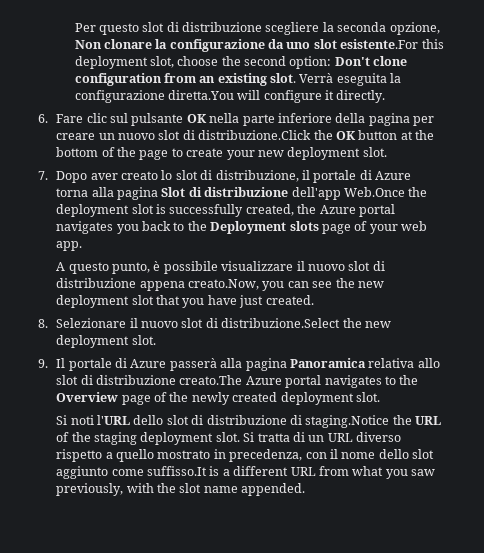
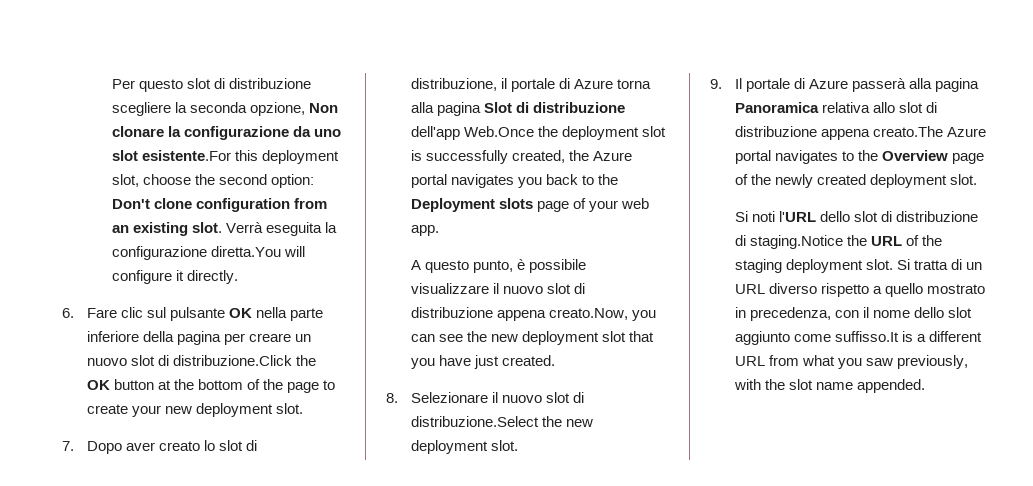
- 9. Il portale di Azure passerà alla pagina Panoramica relativa allo slot di distribuzione creato.The Azure portal navigates to the Overview page of the newly created deployment slot.
+ 9. Il portale di Azure passerà alla pagina Panoramica relativa allo slot di distribuzione appena creato.The Azure portal navigates to the Overview page of the newly created deployment slot.

